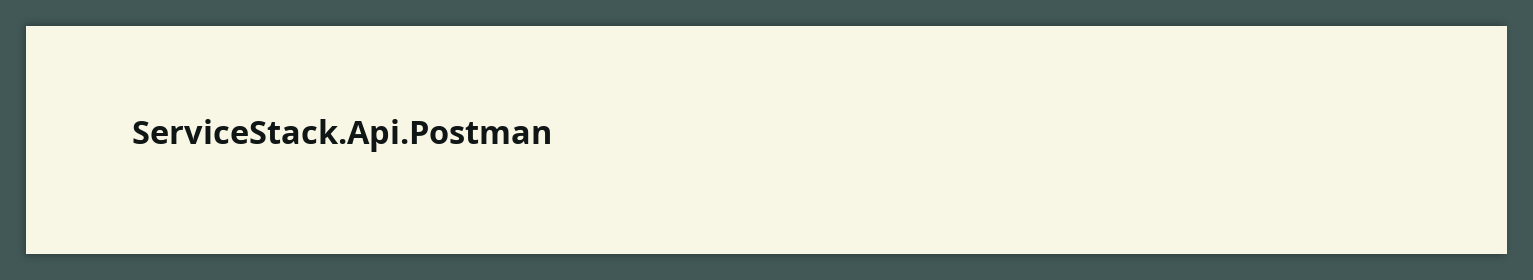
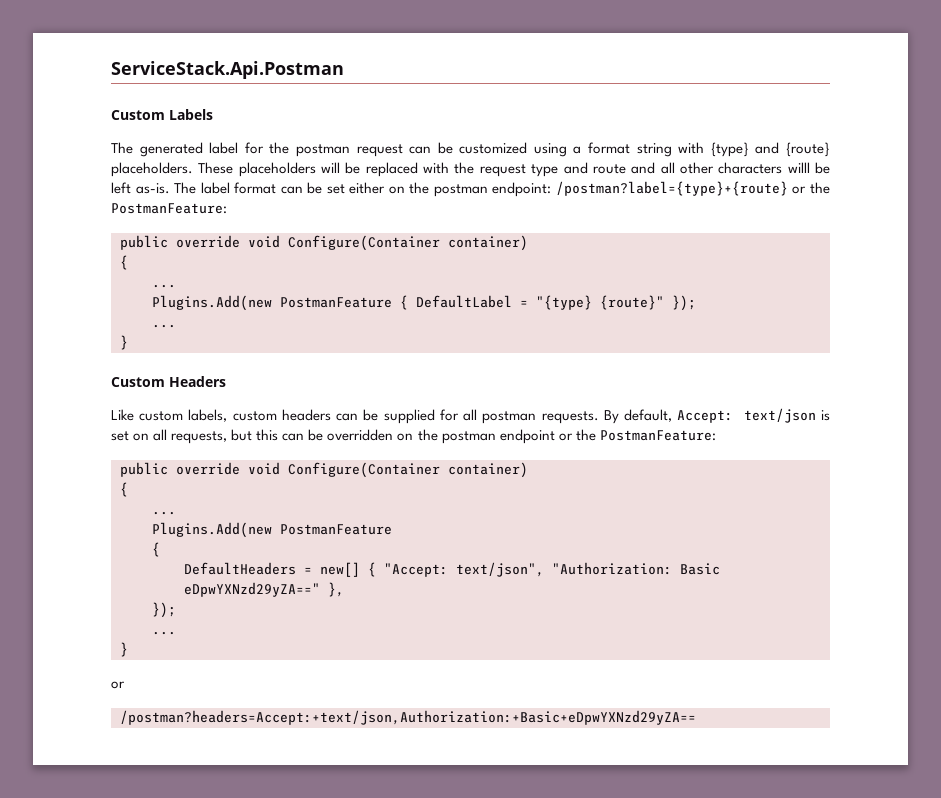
+ Custom Labels
+ The generated label for the postman request can be customized using a format string with {type} and {route} placeholders. These placeholders will be replaced with the request type and route and all other characters willl be left as-is. The label format can be set either on the postman endpoint: /postman?label={type}+{route} or the PostmanFeature:
+ public override void Configure(Container container)
+ {
+ ...
+ Plugins.Add(new PostmanFeature { DefaultLabel = "{type} {route}" });
+ ...
+ }
+ Custom Headers
+ Like custom labels, custom headers can be supplied for all postman requests. By default, Accept: text/json is set on all requests, but this can be overridden on the postman endpoint or the PostmanFeature:
+ public override void Configure(Container container)
+ {
+ ...
+ Plugins.Add(new PostmanFeature
+ {
+ DefaultHeaders = new[] { "Accept: text/json", "Authorization: Basic eDpwYXNzd29yZA==" },
+ });
+ ...
+ }
+ or
+ /postman?headers=Accept:+text/json,Authorization:+Basic+eDpwYXNzd29yZA==

